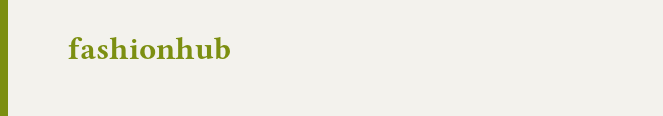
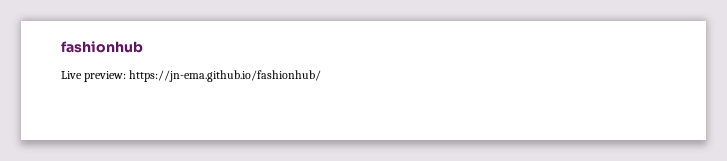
+ Live preview: https://jn-ema.github.io/fashionhub/

